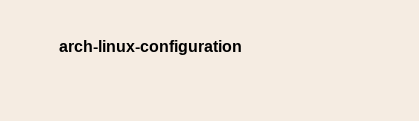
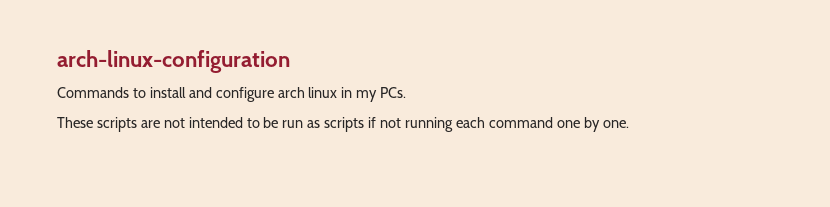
+ Commands to install and configure arch linux in my PCs.
+ These scripts are not intended to be run as scripts if not running each command one by one.

